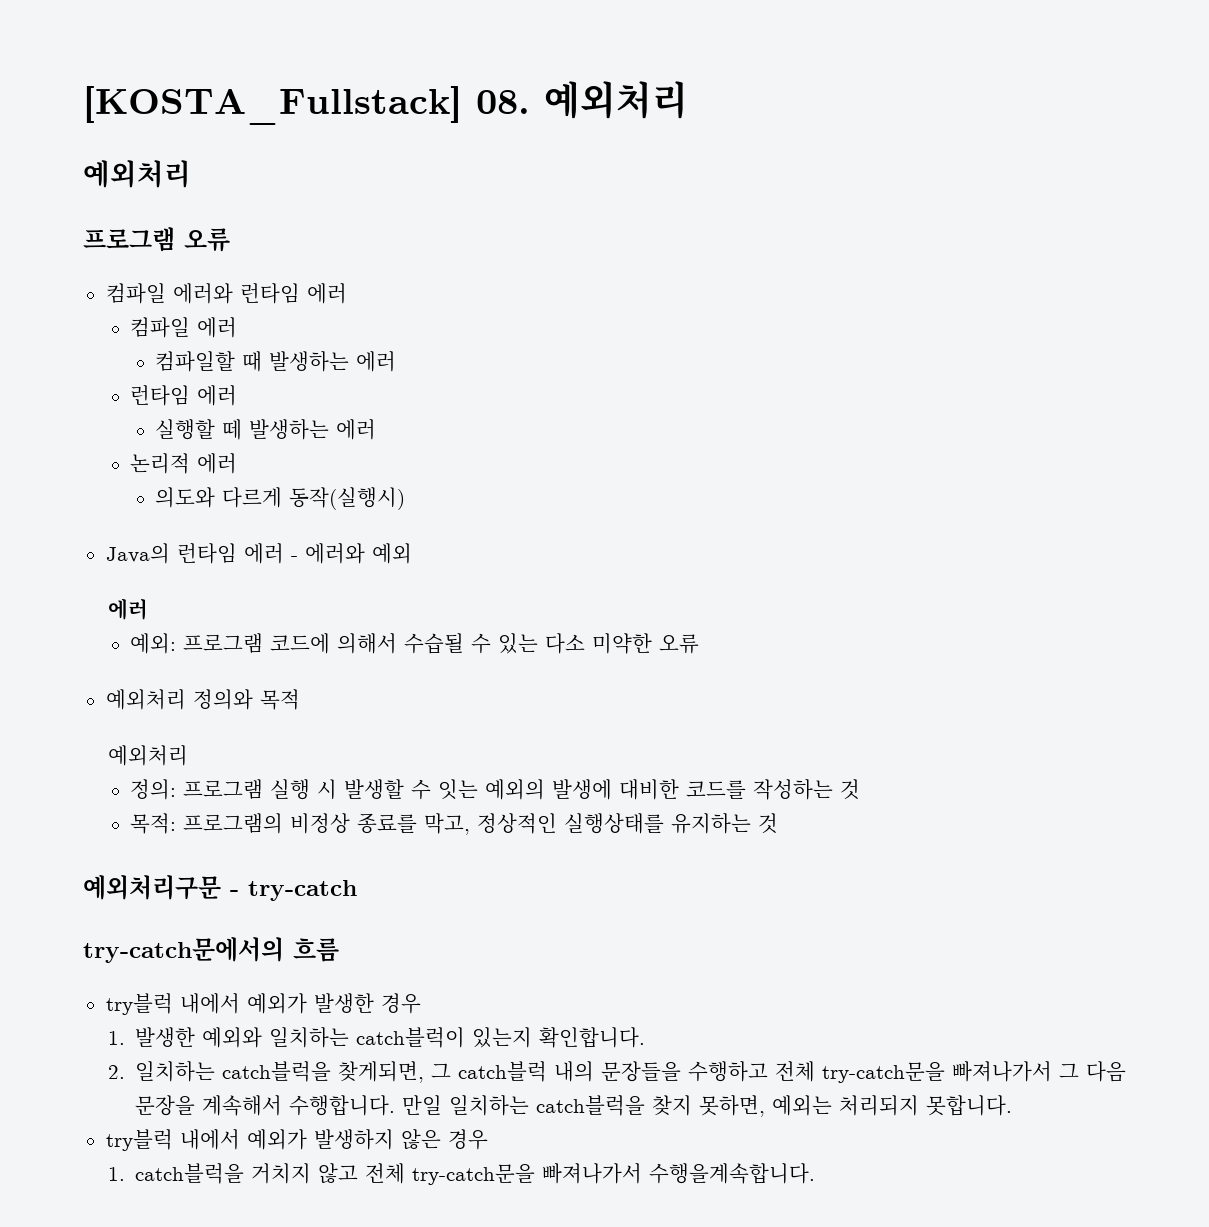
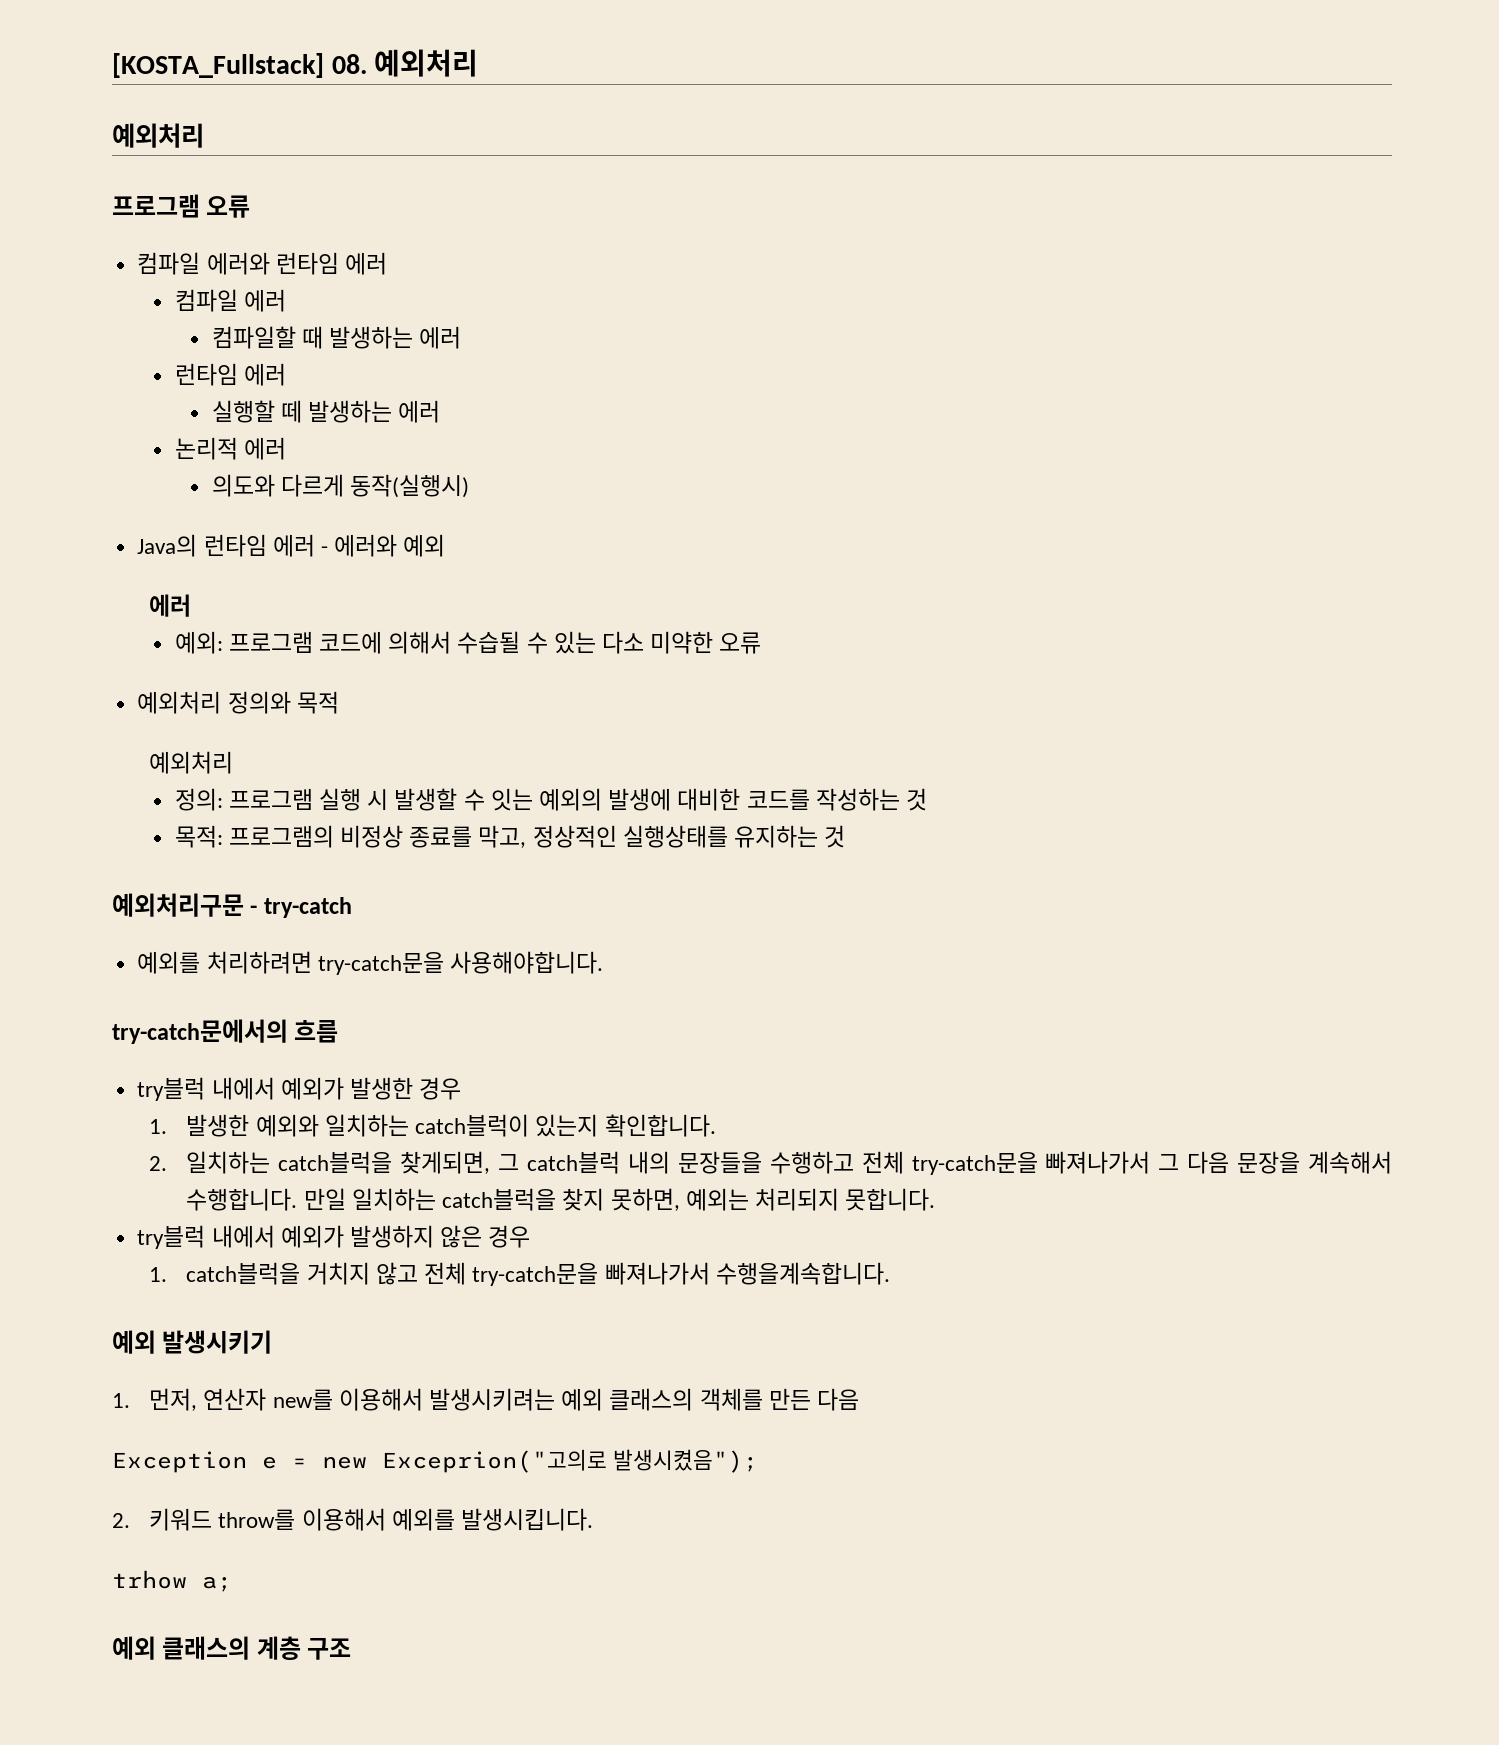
+ 예외를 처리하려면 try-catch문을 사용해야합니다.
+ 예외 발생시키기
+ 1. 먼저, 연산자 new를 이용해서 발생시키려는 예외 클래스의 객체를 만든 다음
+ Exception e = new Exceprion("고의로 발생시켰음");
+ 2. 키워드 throw를 이용해서 예외를 발생시킵니다.
+ trhow a;
+ 예외 클래스의 계층 구조

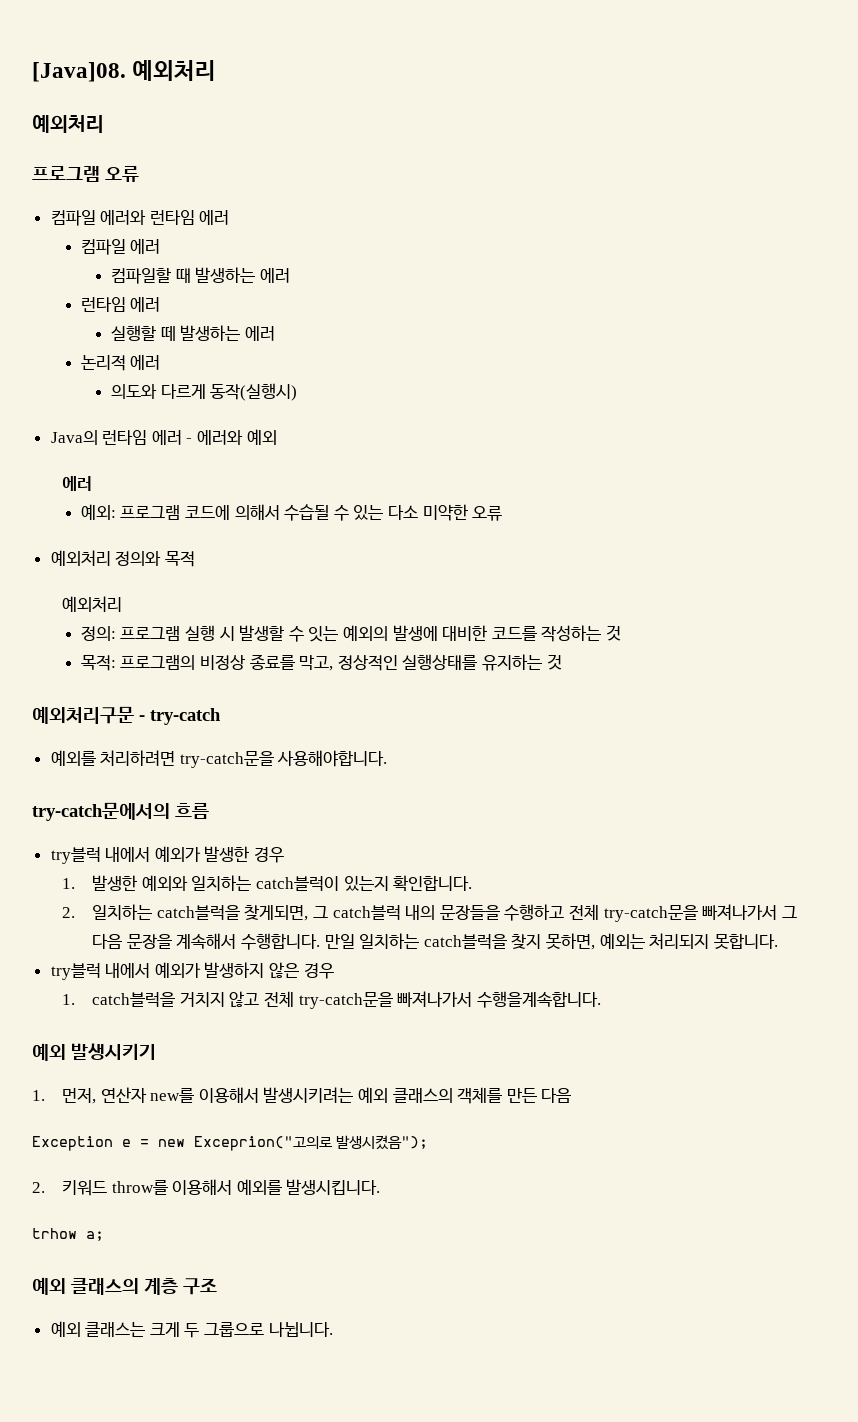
- [KOSTA_Fullstack] 08. 예외처리
+ [Java]08. 예외처리
+ 예외 클래스는 크게 두 그룹으로 나뉩니다.

